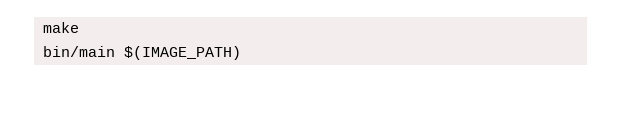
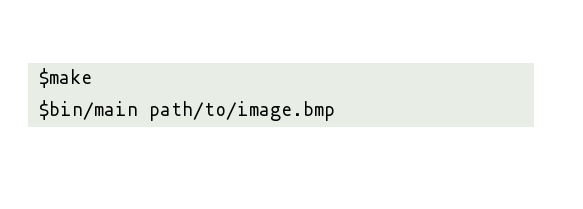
- make
- bin/main $(IMAGE_PATH)
+ $make
+ $bin/main path/to/image.bmp

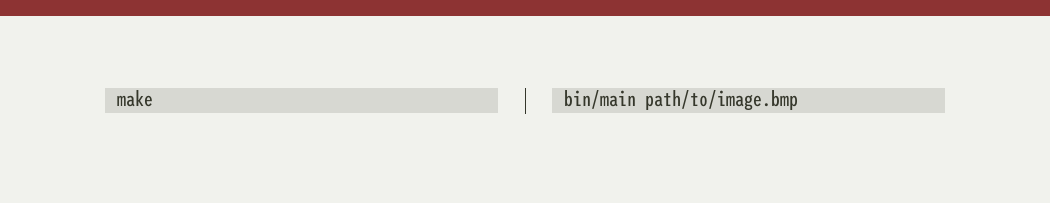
- $make
- $bin/main path/to/image.bmp
+ make
+ bin/main path/to/image.bmp

